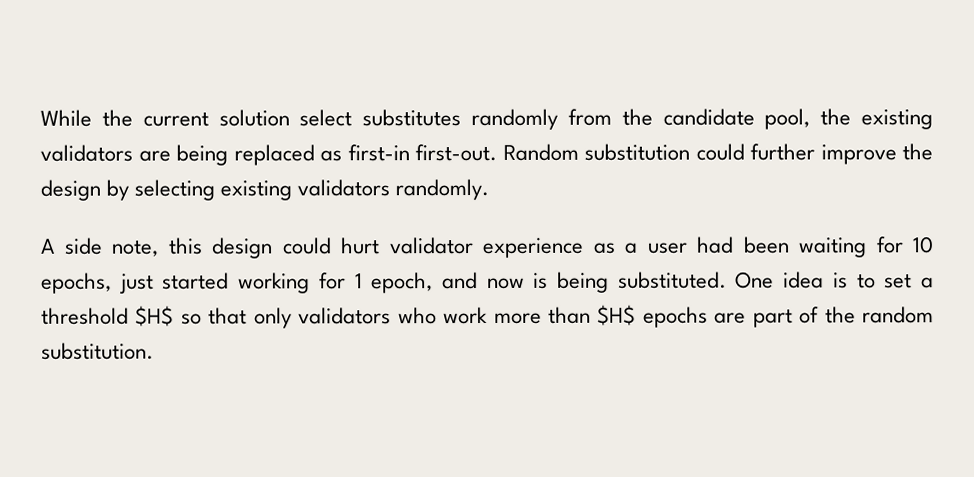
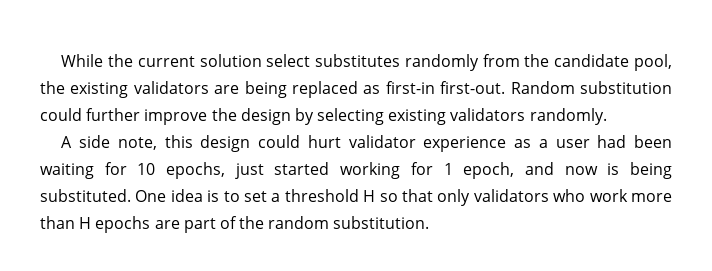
- One idea is to set a threshold $H$ so that only validators who work more than $H$ epochs are part of the random substitution.
+ One idea is to set a threshold H so that only validators who work more than H epochs are part of the random substitution.

